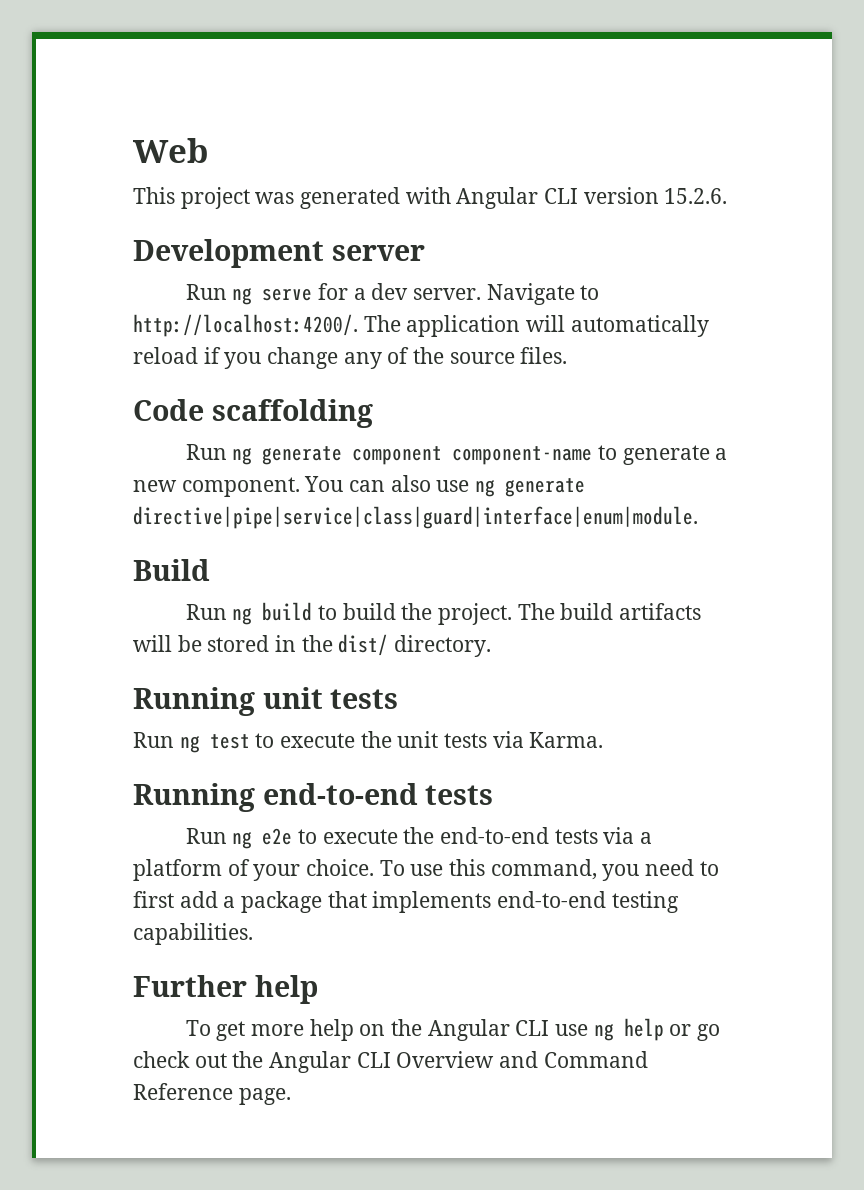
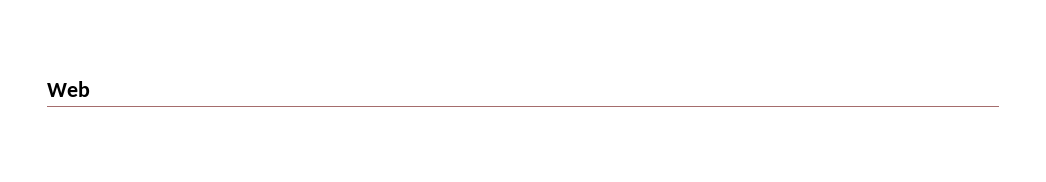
- This project was generated with Angular CLI version 15.2.6.
- Development server
- Run ng serve for a dev server. Navigate to http://localhost:4200/. The application will automatically reload if you change any of the source files.
- Code scaffolding
- Run ng generate component component-name to generate a new component. You can also use ng generate directive|pipe|service|class|guard|interface|enum|module.
- Build
- Run ng build to build the project. The build artifacts will be stored in the dist/ directory.
- Running unit tests
- Run ng test to execute the unit tests via Karma.
- Running end-to-end tests
- Run ng e2e to execute the end-to-end tests via a platform of your choice. To use this command, you need to first add a package that implements end-to-end testing capabilities.
- Further help
- To get more help on the Angular CLI use ng help or go check out the Angular CLI Overview and Command Reference page.

